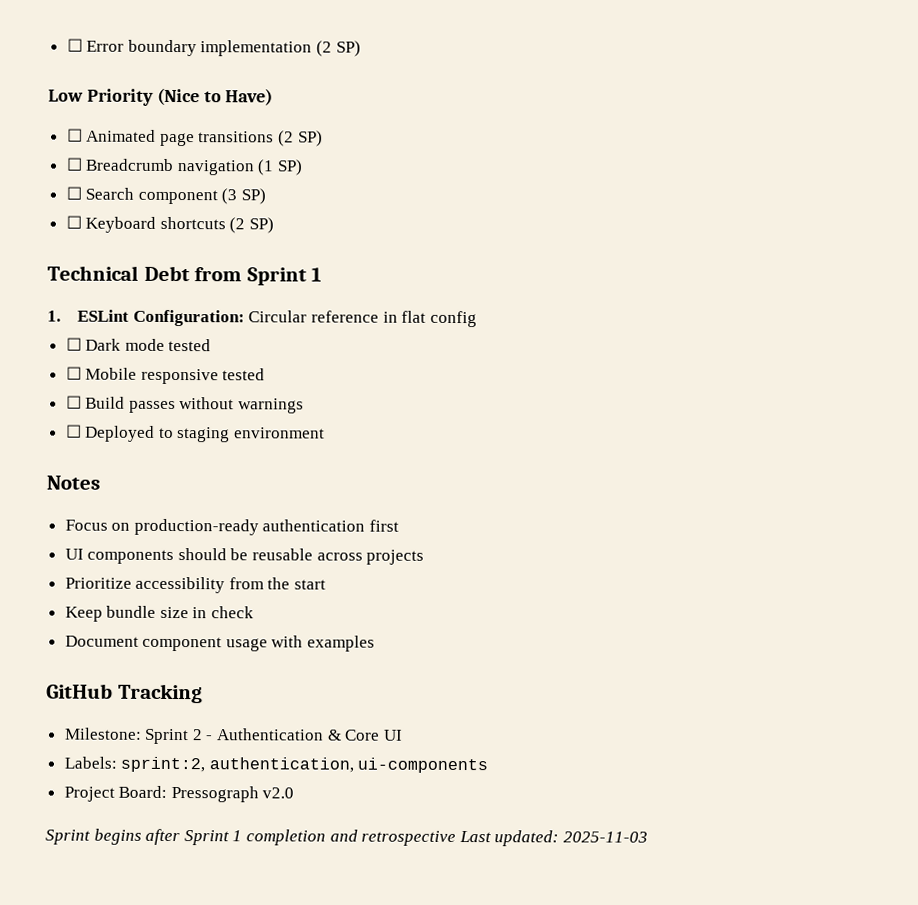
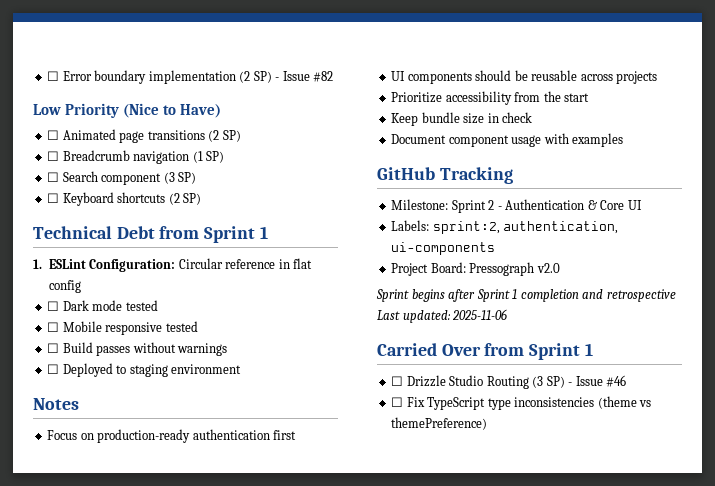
- ☐ Error boundary implementation (2 SP)
+ ☐ Error boundary implementation (2 SP) - Issue #82
- Sprint begins after Sprint 1 completion and retrospective Last updated: 2025-11-03
+ Sprint begins after Sprint 1 completion and retrospective Last updated: 2025-11-06
+ Carried Over from Sprint 1
+ ☐ Drizzle Studio Routing (3 SP) - Issue #46
+ ☐ Fix TypeScript type inconsistencies (theme vs themePreference)

